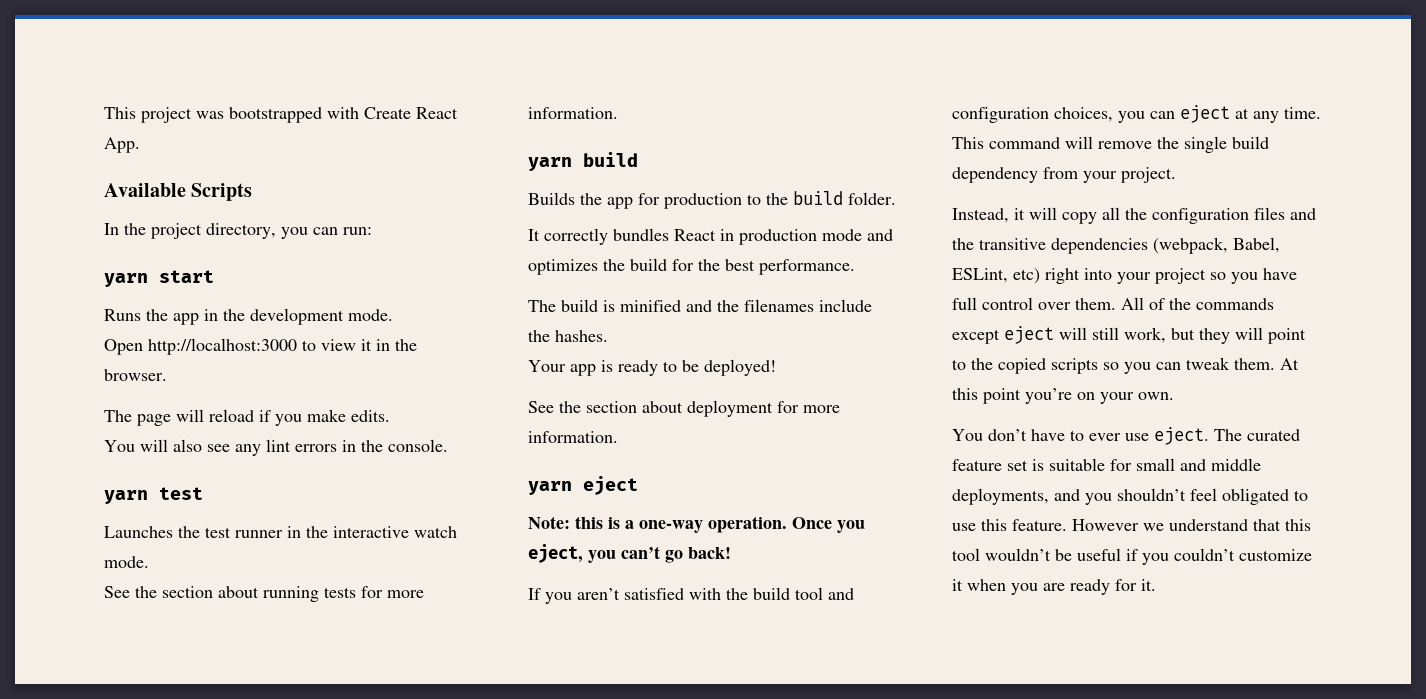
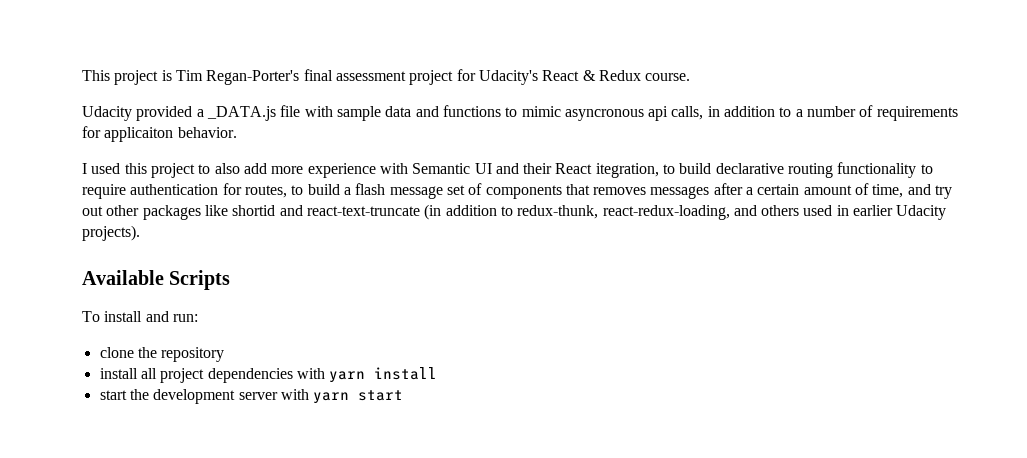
- This project was bootstrapped with Create React App.
+ This project is Tim Regan-Porter's final assessment project for Udacity's React & Redux course.
+ Udacity provided a _DATA.js file with sample data and functions to mimic asyncronous api calls, in addition to a number of requirements for applicaiton behavior.
+ I used this project to also add more experience with Semantic UI and their React itegration, to build declarative routing functionality to require authentication for routes, to build a flash message set of components that removes messages after a certain amount of time, and try out other packages like shortid and react-text-truncate (in addition to redux-thunk, react-redux-loading, and others used in earlier Udacity projects).
  Available Scripts
- In the project directory, you can run:
- yarn start
- Runs the app in the development mode.
- Open http://localhost:3000 to view it in the browser.
- The page will reload if you make edits.
- You will also see any lint errors in the console.
- yarn test
- Launches the test runner in the interactive watch mode.
- See the section about running tests for more information.
- yarn build
- Builds the app for production to the build folder.
- It correctly bundles React in production mode and optimizes the build for the best performance.
- The build is minified and the filenames include the hashes.
- Your app is ready to be deployed!
- See the section about deployment for more information.
- yarn eject
- Note: this is a one-way operation. Once you eject, you can’t go back!
- If you aren’t satisfied with the build tool and configuration choices, you can eject at any time. This command will remove the single build dependency from your project.
- Instead, it will copy all the configuration files and the transitive dependencies (webpack, Babel, ESLint, etc) right into your project so you have full control over them. All of the commands except eject will still work, but they will point to the copied scripts so you can tweak them. At this point you’re on your own.
- You don’t have to ever use eject. The curated feature set is suitable for small and middle deployments, and you shouldn’t feel obligated to use this feature. However we understand that this tool wouldn’t be useful if you couldn’t customize it when you are ready for it.
+ To install and run:
+ clone the repository
+ install all project dependencies with yarn install
+ start the development server with yarn start

